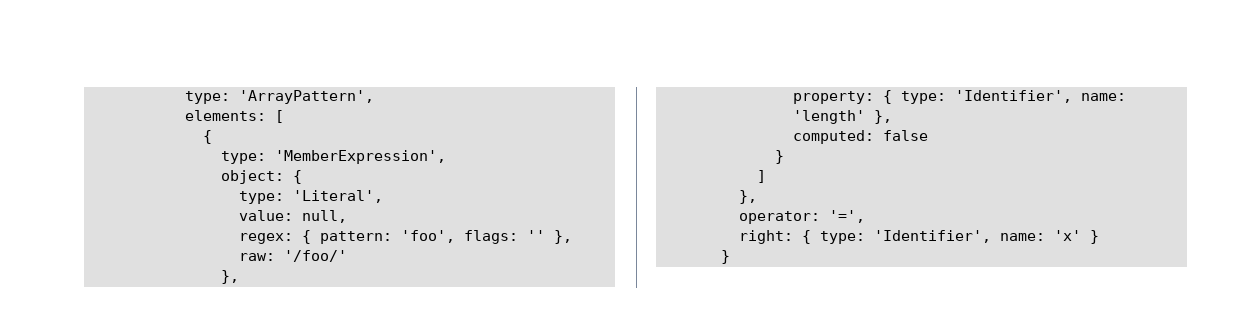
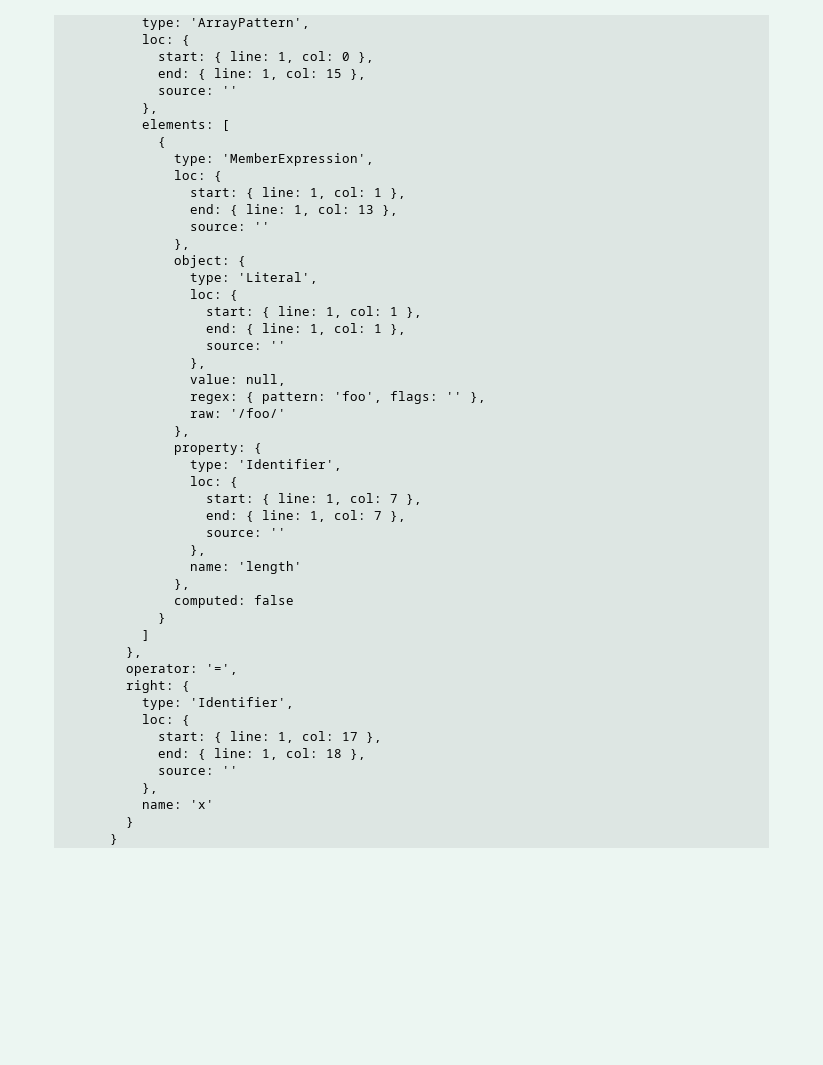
  type: 'ArrayPattern',
+ loc: {
+ start: { line: 1, col: 0 },
+ end: { line: 1, col: 15 },
+ source: ''
+ },
  type: 'MemberExpression',
+ loc: {
+ start: { line: 1, col: 1 },
+ end: { line: 1, col: 13 },
+ source: ''
+ },
  object: {
  type: 'Literal',
+ loc: {
+ start: { line: 1, col: 1 },
+ end: { line: 1, col: 1 },
+ source: ''
+ },
- property: { type: 'Identifier', name: 'length' },
+ property: {
+ type: 'Identifier',
+ loc: {
+ start: { line: 1, col: 7 },
+ end: { line: 1, col: 7 },
+ source: ''
+ },
+ name: 'length'
+ },
- right: { type: 'Identifier', name: 'x' }
+ right: {
+ type: 'Identifier',
+ loc: {
+ start: { line: 1, col: 17 },
+ end: { line: 1, col: 18 },
+ source: ''
+ },
+ name: 'x'
+ }

